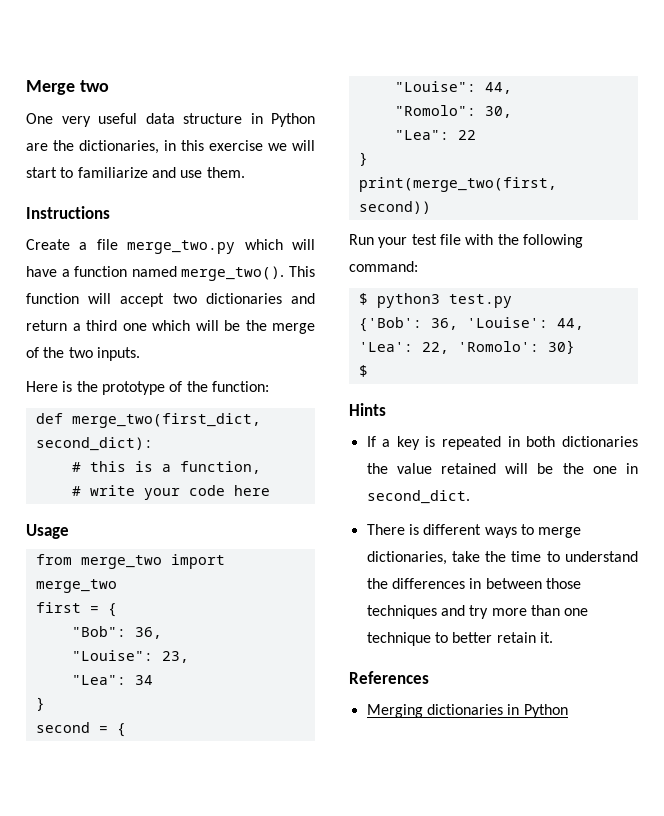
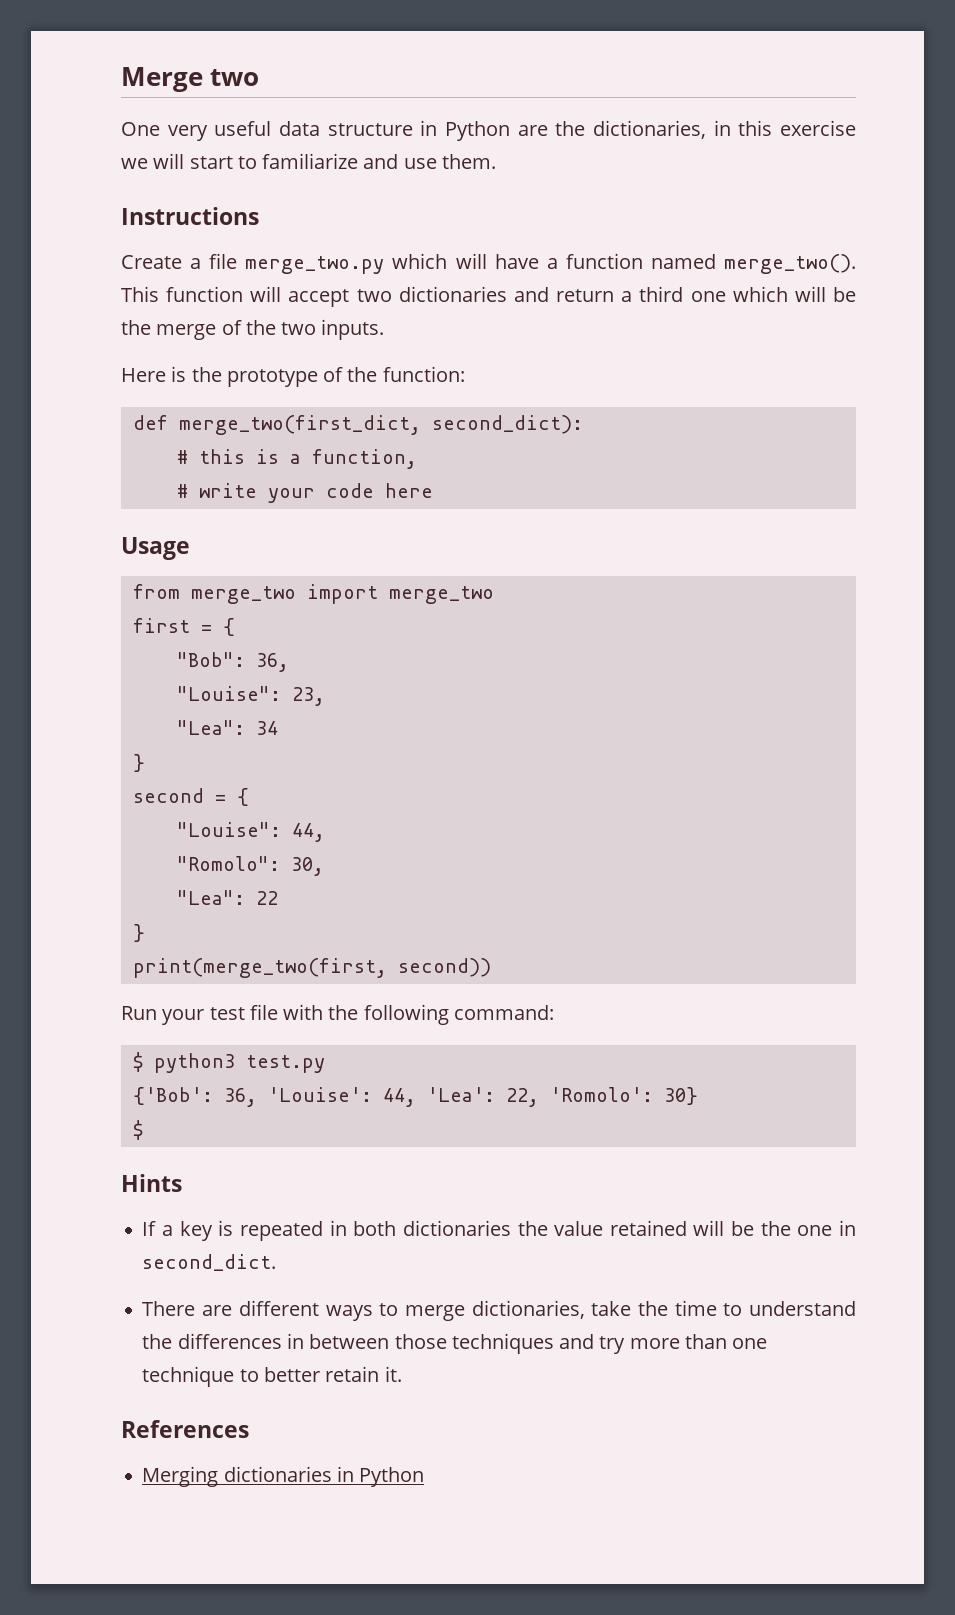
- There is different ways to merge dictionaries, take the time to understand the differences in between those techniques and try more than one technique to better retain it.
+ There are different ways to merge dictionaries, take the time to understand the differences in between those techniques and try more than one technique to better retain it.

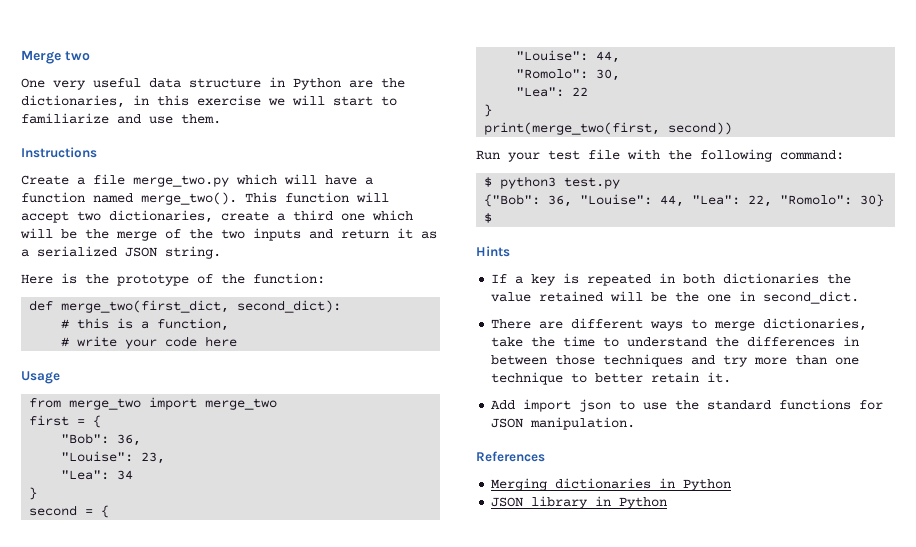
- This function will accept two dictionaries and return a third one which will be the merge of the two inputs.
+ This function will accept two dictionaries, create a third one which will be the merge of the two inputs and return it as a serialized JSON string.
- {'Bob': 36, 'Louise': 44, 'Lea': 22, 'Romolo': 30}
+ {"Bob": 36, "Louise": 44, "Lea": 22, "Romolo": 30}
+ Add import json to use the standard functions for JSON manipulation.
+ JSON library in Python

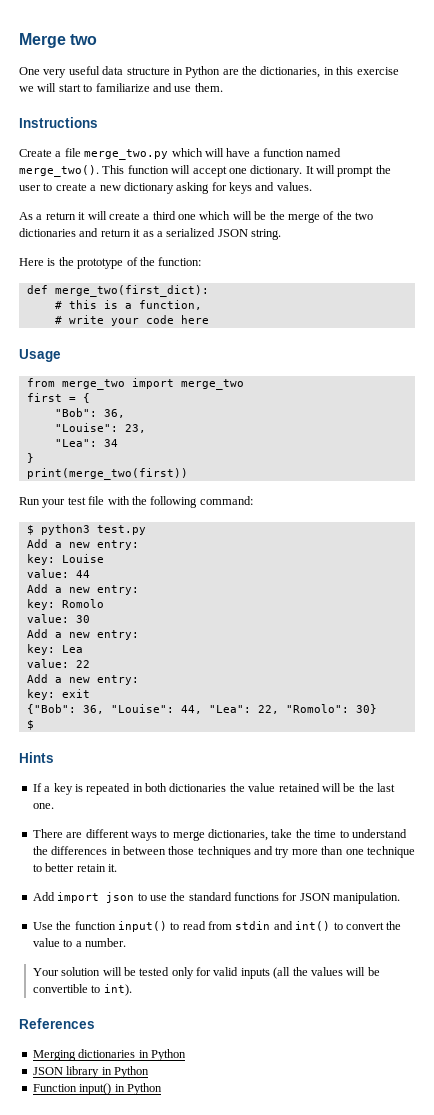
- This function will accept two dictionaries, create a third one which will be the merge of the two inputs and return it as a serialized JSON string.
+ This function will accept one dictionary. It will prompt the user to create a new dictionary asking for keys and values.
+ As a return it will create a third one which will be the merge of the two dictionaries and return it as a serialized JSON string.
- def merge_two(first_dict, second_dict):
+ def merge_two(first_dict):
- second = {
- "Louise": 44,
- "Romolo": 30,
- "Lea": 22
- }
- print(merge_two(first, second))
+ print(merge_two(first))
  $ python3 test.py
+ Add a new entry:
+ key: Louise
+ value: 44
+ Add a new entry:
+ key: Romolo
+ value: 30
+ Add a new entry:
+ key: Lea
+ value: 22
+ Add a new entry:
+ key: exit
- If a key is repeated in both dictionaries the value retained will be the one in second_dict.
+ If a key is repeated in both dictionaries the value retained will be the last one.
+ Use the function input() to read from stdin and int() to convert the value to a number.
+ Your solution will be tested only for valid inputs (all the values will be convertible to int).
+ Function input() in Python

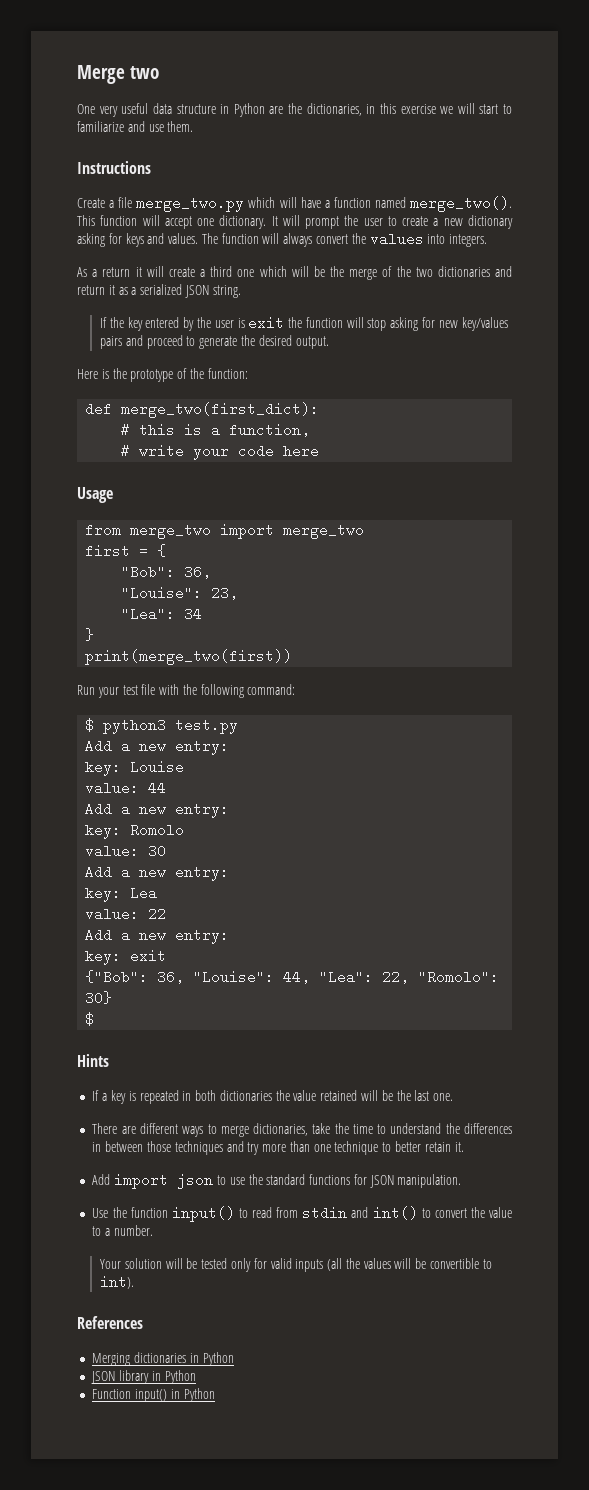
+ The function will always convert the values into integers.
+ If the key entered by the user is exit the function will stop asking for new key/values pairs and proceed to generate the desired output.

